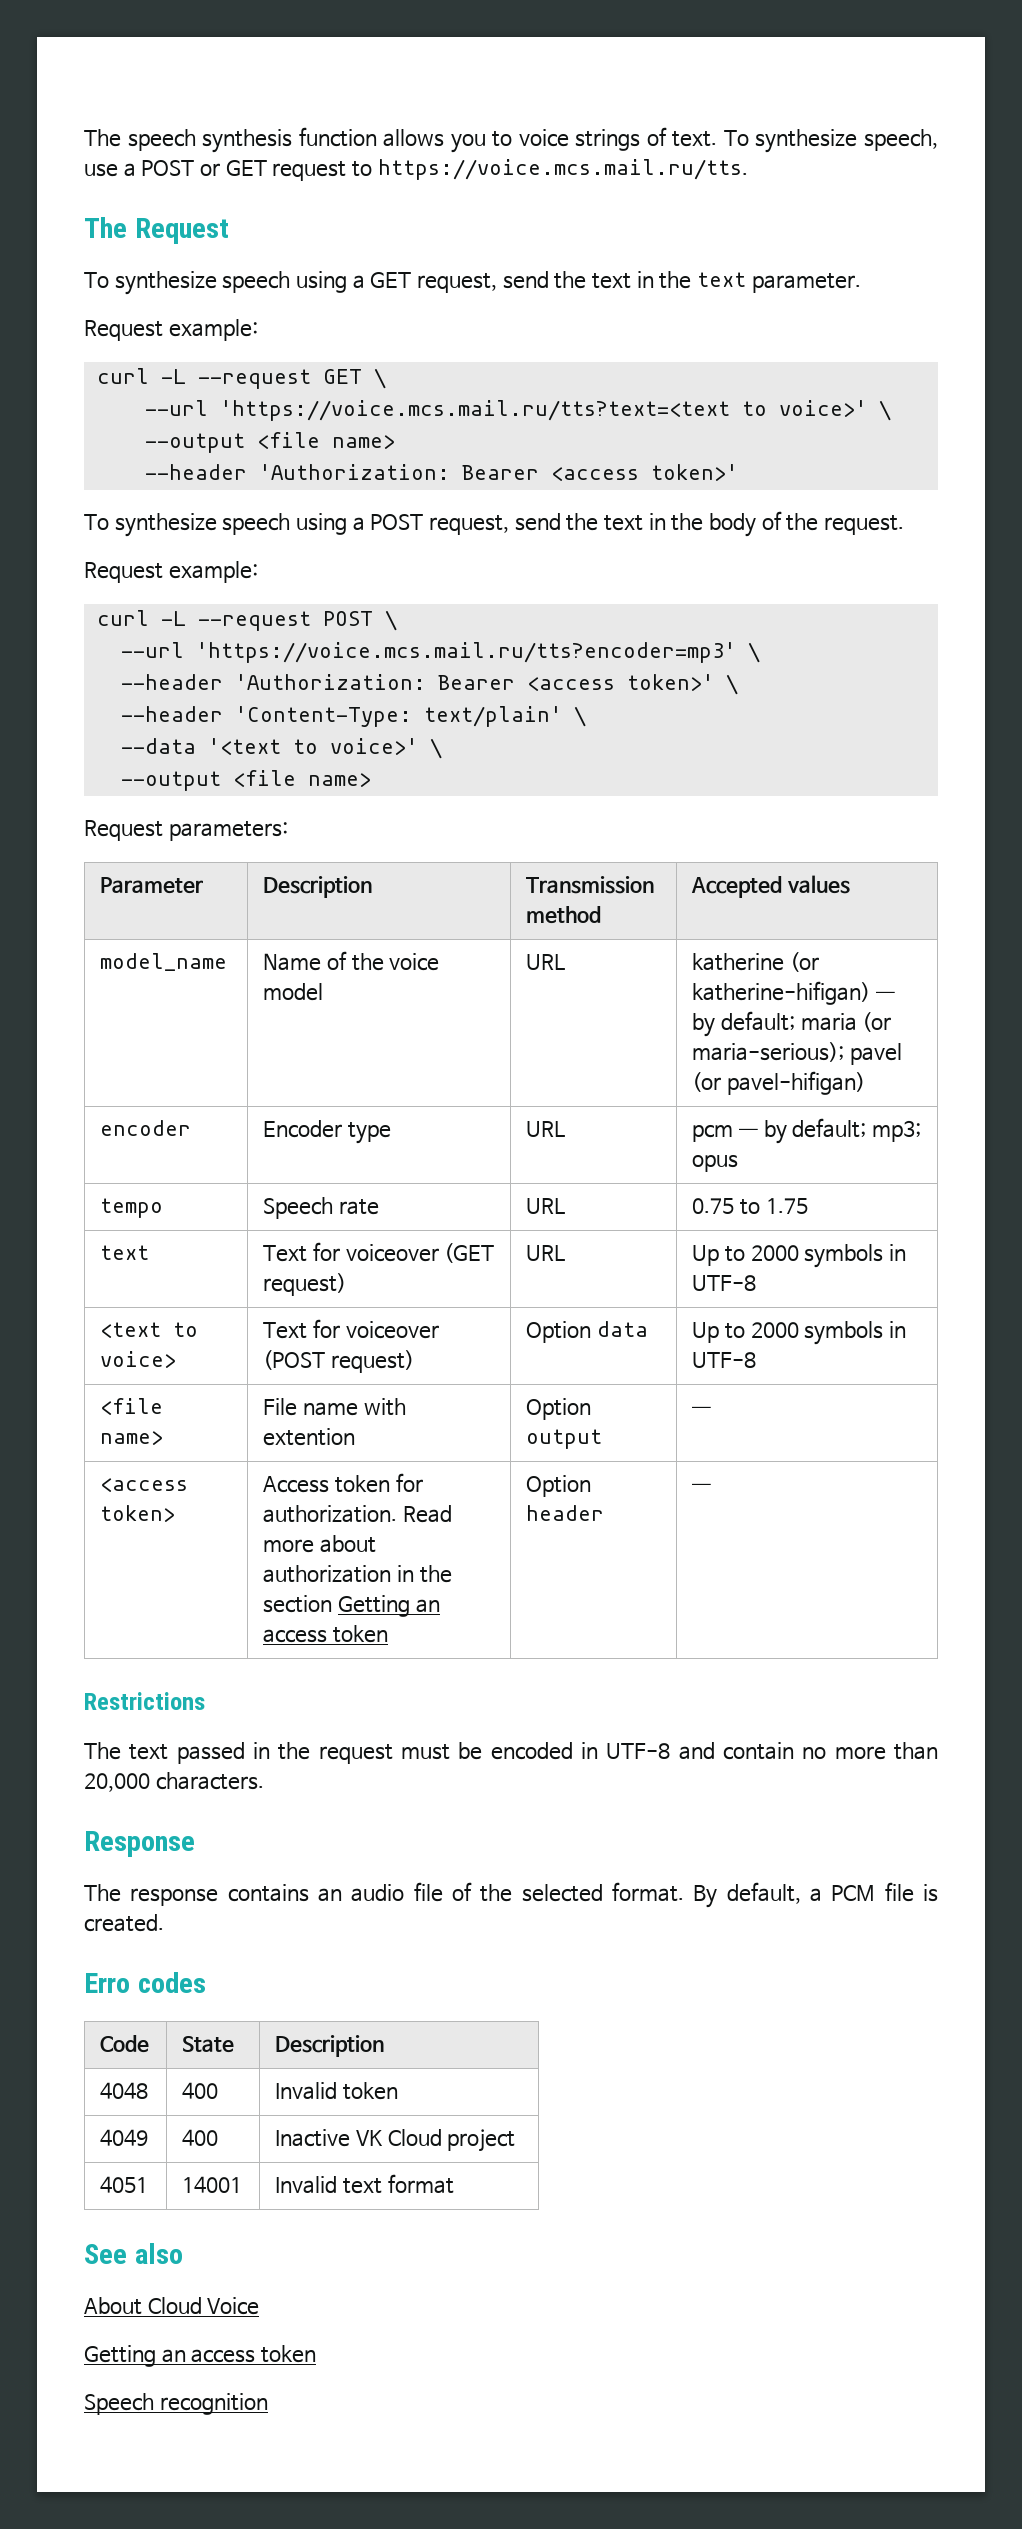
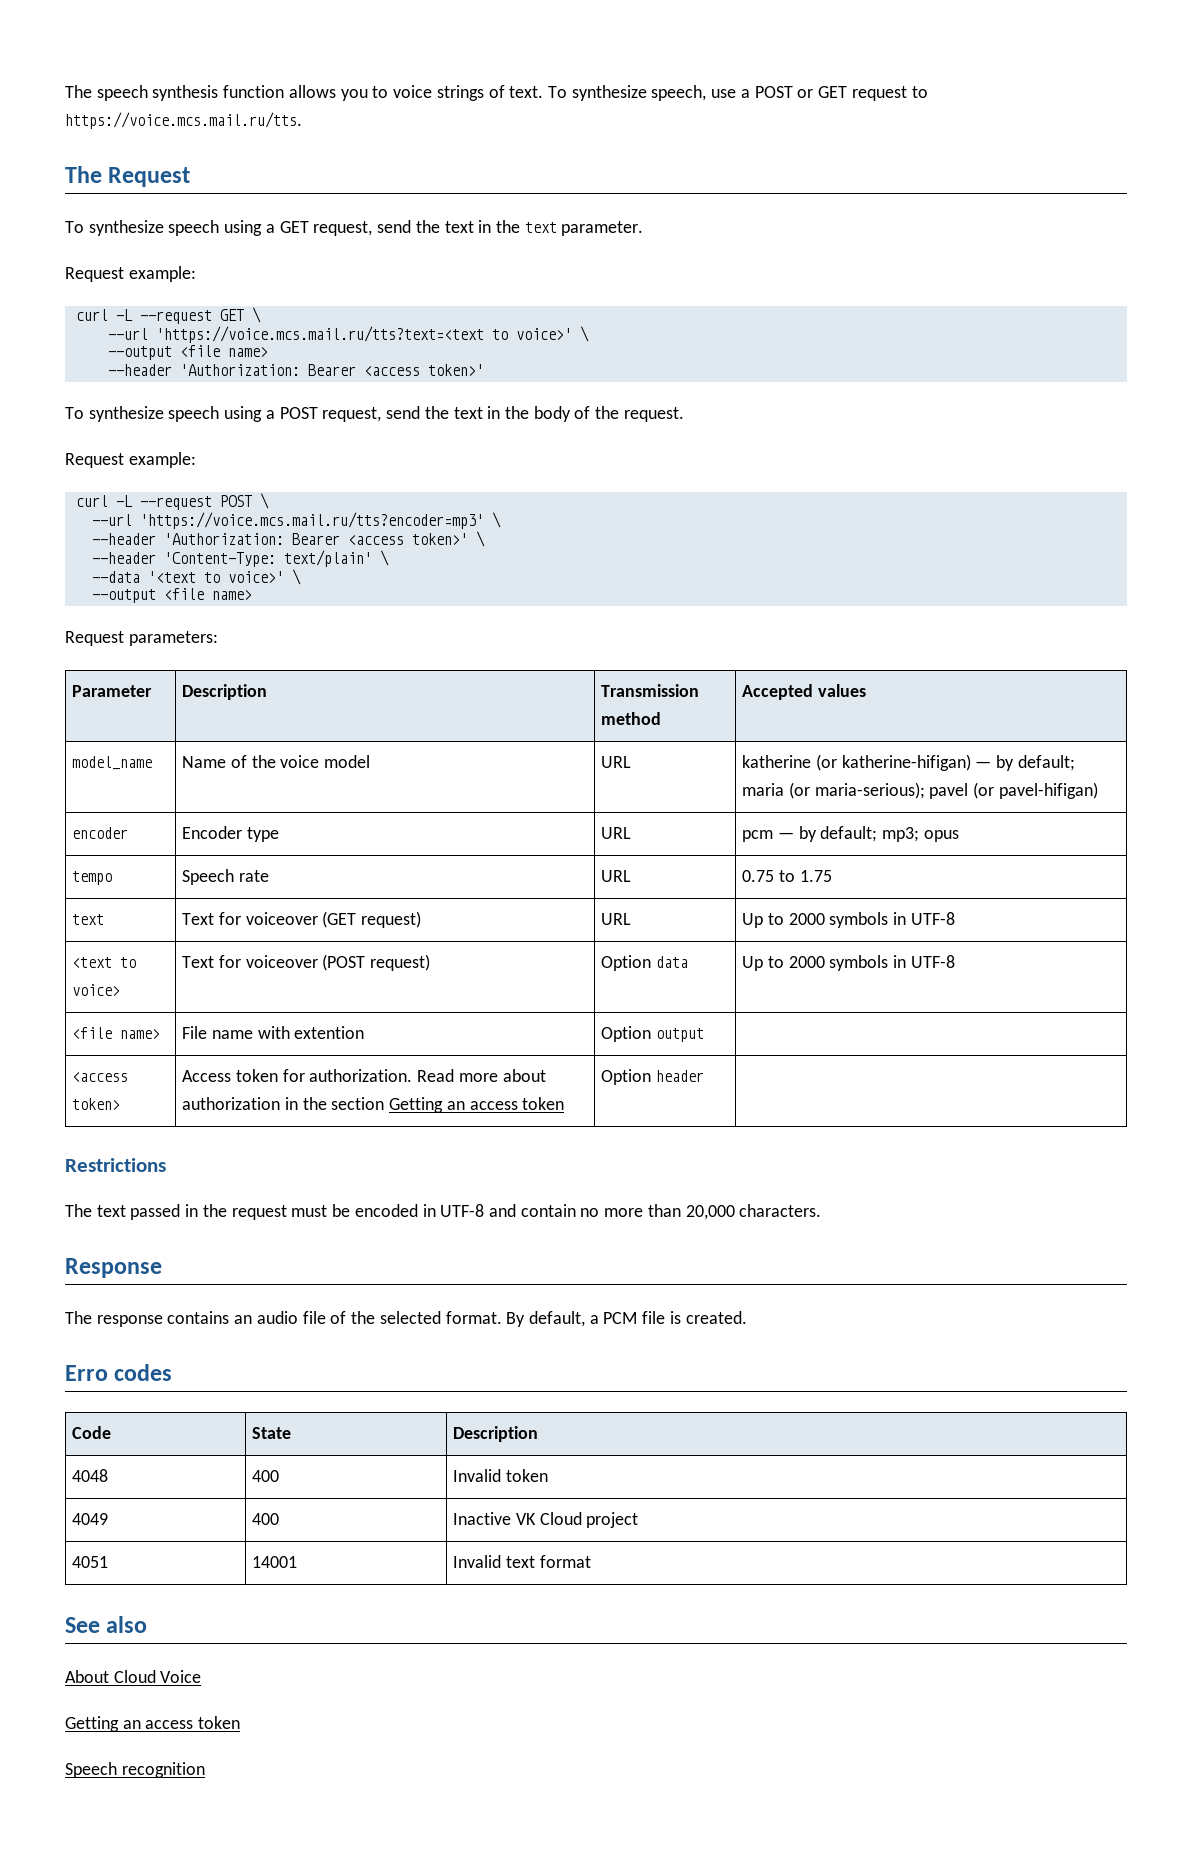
- <file name> | File name with extention | Option output | —
+ <file name> | File name with extention | Option output |
- <access token> | Access token for authorization. Read more about authorization in the section Getting an access token | Option header | —
+ <access token> | Access token for authorization. Read more about authorization in the section Getting an access token | Option header |

